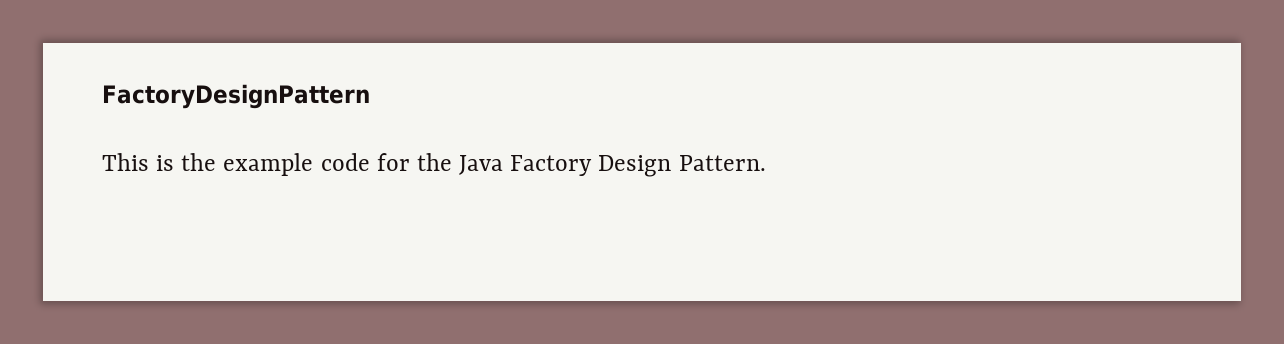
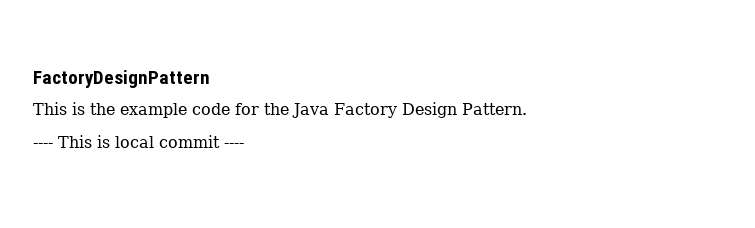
+ ---- This is local commit ----

